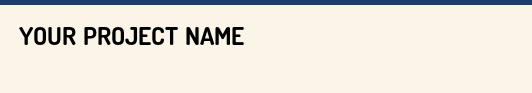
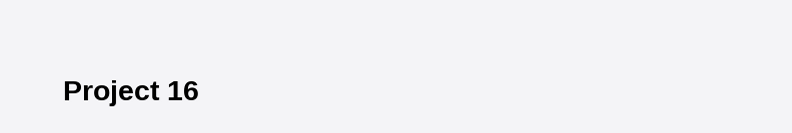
- YOUR PROJECT NAME
+ Project 16

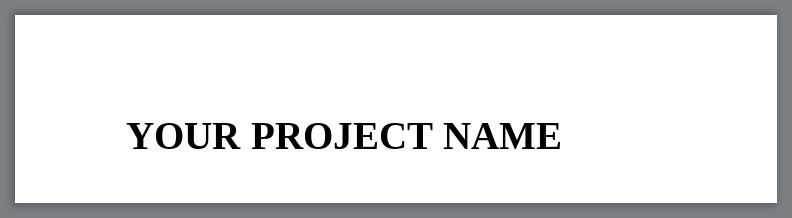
- Project 16
+ YOUR PROJECT NAME

